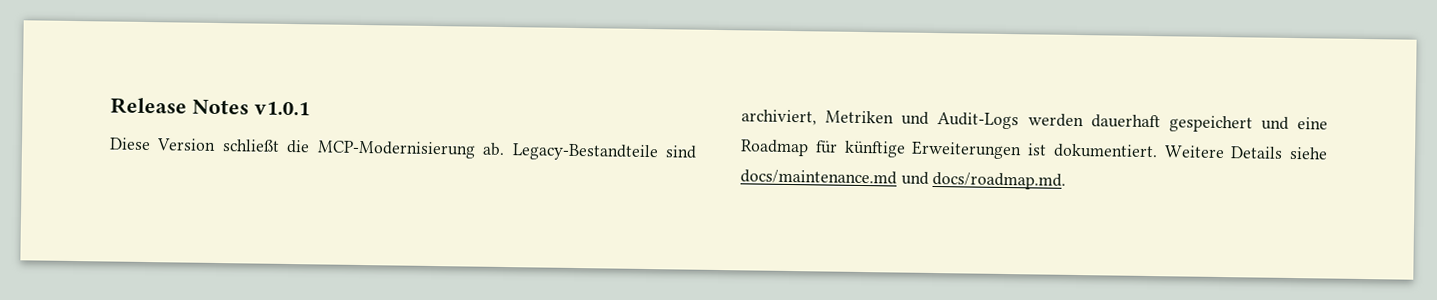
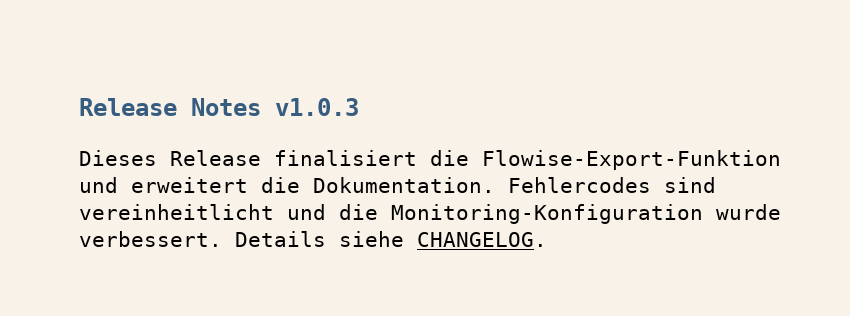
- Release Notes v1.0.1
- Diese Version schließt die MCP-Modernisierung ab. Legacy-Bestandteile sind archiviert, Metriken und Audit-Logs werden dauerhaft gespeichert und eine Roadmap für künftige Erweiterungen ist dokumentiert. Weitere Details siehe docs/maintenance.md und docs/roadmap.md.
+ Release Notes v1.0.3
+ Dieses Release finalisiert die Flowise-Export-Funktion und erweitert die Dokumentation. Fehlercodes sind vereinheitlicht und die Monitoring-Konfiguration wurde verbessert. Details siehe CHANGELOG.

